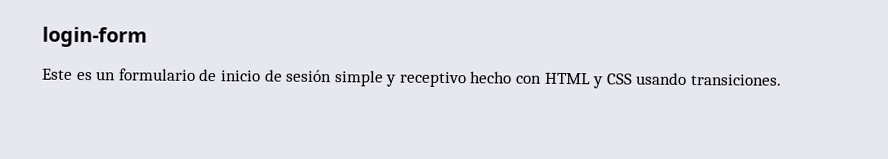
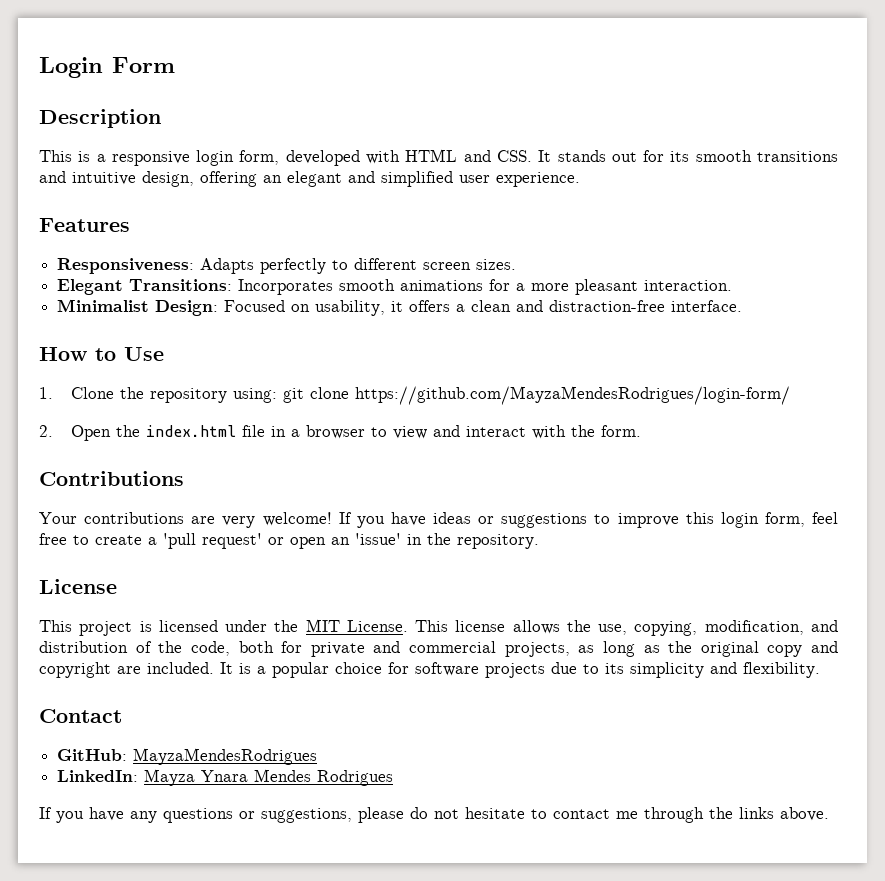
- login-form
- Este es un formulario de inicio de sesión simple y receptivo hecho con HTML y CSS usando transiciones.
+ Login Form
+ Description
+ This is a responsive login form, developed with HTML and CSS. It stands out for its smooth transitions and intuitive design, offering an elegant and simplified user experience.
+ Features
+ Responsiveness: Adapts perfectly to different screen sizes.
+ Elegant Transitions: Incorporates smooth animations for a more pleasant interaction.
+ Minimalist Design: Focused on usability, it offers a clean and distraction-free interface.
+ How to Use
+ 1. Clone the repository using: git clone https://github.com/MayzaMendesRodrigues/login-form/
+ 2. Open the index.html file in a browser to view and interact with the form.
+ Contributions
+ Your contributions are very welcome! If you have ideas or suggestions to improve this login form, feel free to create a 'pull request' or open an 'issue' in the repository.
+ License
+ This project is licensed under the MIT License. This license allows the use, copying, modification, and distribution of the code, both for private and commercial projects, as long as the original copy and copyright are included. It is a popular choice for software projects due to its simplicity and flexibility.
+ Contact
+ GitHub: MayzaMendesRodrigues
+ LinkedIn: Mayza Ynara Mendes Rodrigues
+ If you have any questions or suggestions, please do not hesitate to contact me through the links above.

